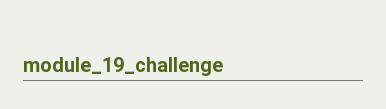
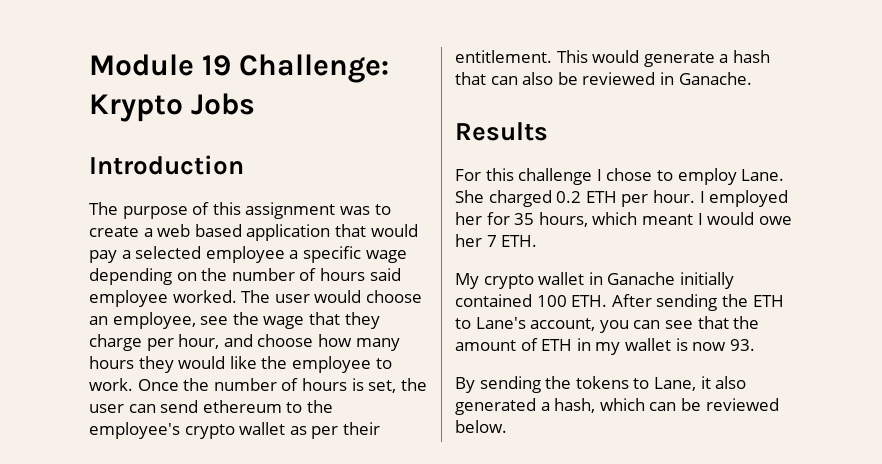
- module_19_challenge
+ Module 19 Challenge: Krypto Jobs
+ Introduction
+ The purpose of this assignment was to create a web based application that would pay a selected employee a specific wage depending on the number of hours said employee worked. The user would choose an employee, see the wage that they charge per hour, and choose how many hours they would like the employee to work. Once the number of hours is set, the user can send ethereum to the employee's crypto wallet as per their entitlement. This would generate a hash that can also be reviewed in Ganache.
+ Results
+ For this challenge I chose to employ Lane. She charged 0.2 ETH per hour. I employed her for 35 hours, which meant I would owe her 7 ETH.
+ My crypto wallet in Ganache initially contained 100 ETH. After sending the ETH to Lane's account, you can see that the amount of ETH in my wallet is now 93.
+ By sending the tokens to Lane, it also generated a hash, which can be reviewed below.

